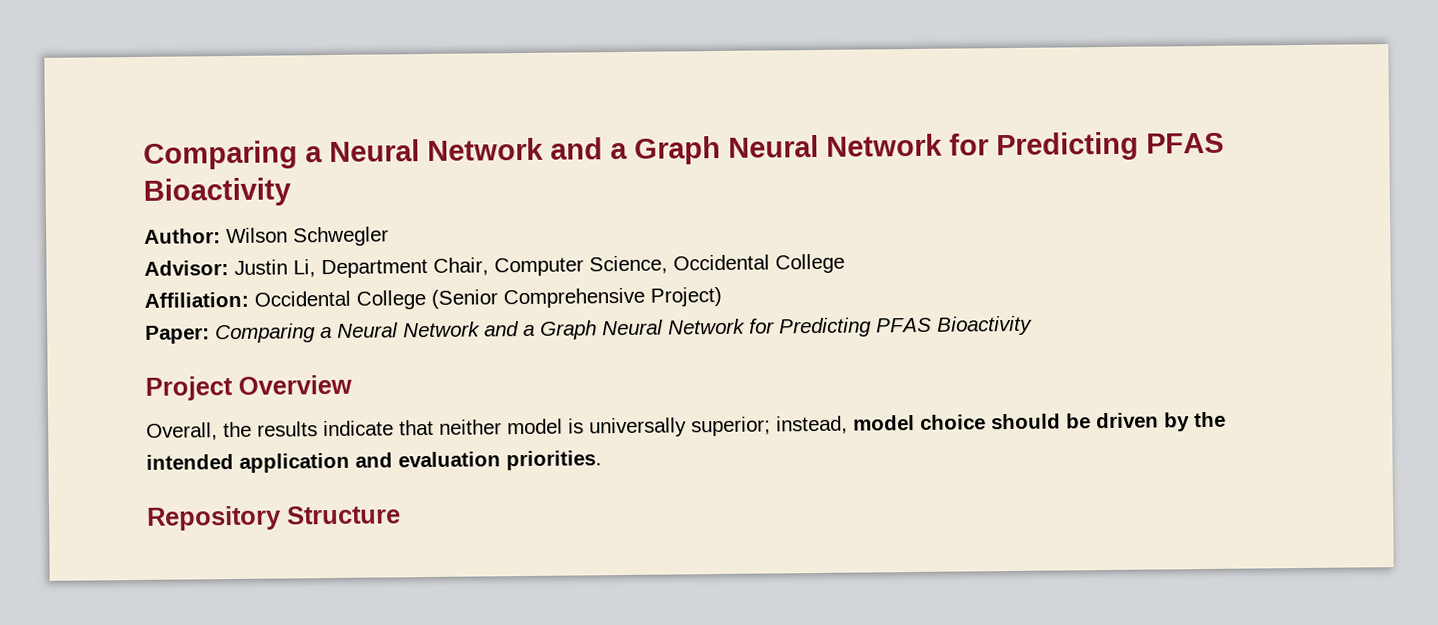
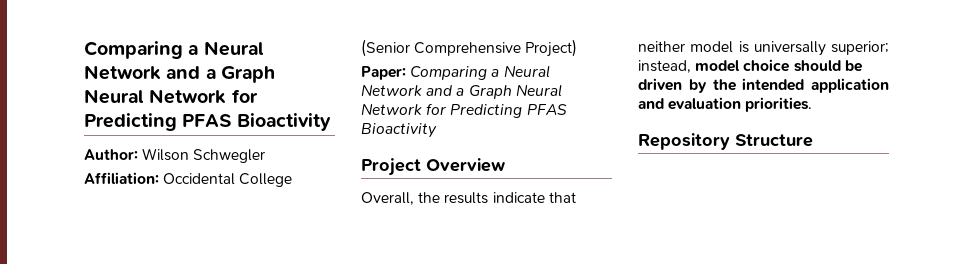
- Advisor: Justin Li, Department Chair, Computer Science, Occidental College

